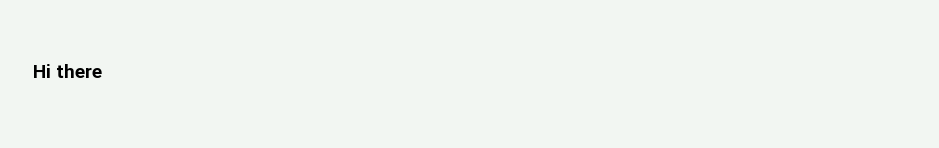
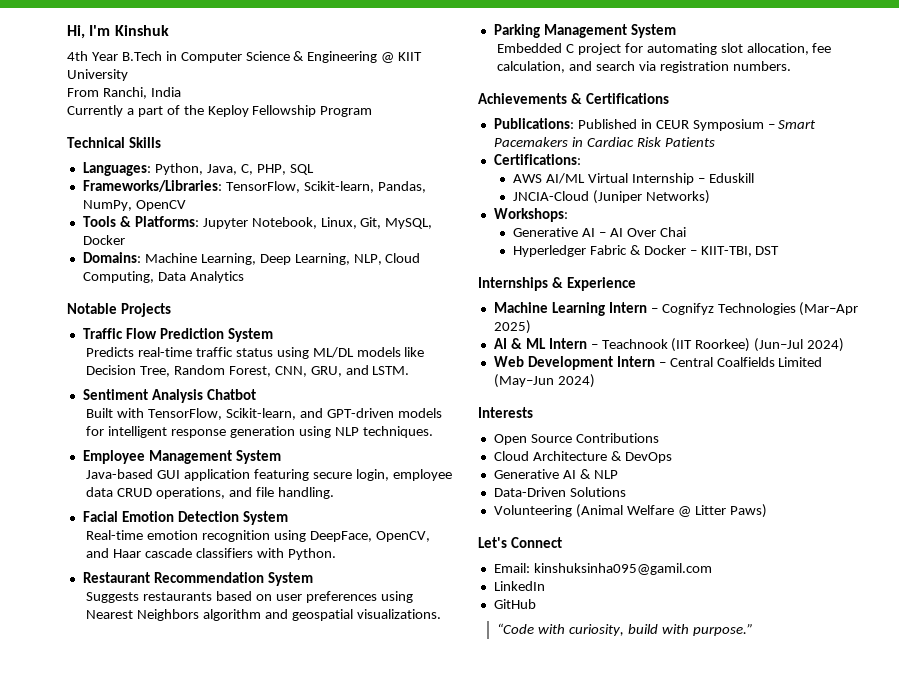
- Hi there
+ Hi, I'm Kinshuk
+ 4th Year B.Tech in Computer Science & Engineering @ KIIT University
+ From Ranchi, India
+ Currently a part of the Keploy Fellowship Program
+ Technical Skills
+ Languages: Python, Java, C, PHP, SQL
+ Frameworks/Libraries: TensorFlow, Scikit-learn, Pandas, NumPy, OpenCV
+ Tools & Platforms: Jupyter Notebook, Linux, Git, MySQL, Docker
+ Domains: Machine Learning, Deep Learning, NLP, Cloud Computing, Data Analytics
+ Notable Projects
+ Traffic Flow Prediction System
+ Predicts real-time traffic status using ML/DL models like Decision Tree, Random Forest, CNN, GRU, and LSTM.
+ Sentiment Analysis Chatbot
+ Built with TensorFlow, Scikit-learn, and GPT-driven models for intelligent response generation using NLP techniques.
+ Employee Management System
+ Java-based GUI application featuring secure login, employee data CRUD operations, and file handling.
+ Facial Emotion Detection System
+ Real-time emotion recognition using DeepFace, OpenCV, and Haar cascade classifiers with Python.
+ Restaurant Recommendation System
+ Suggests restaurants based on user preferences using Nearest Neighbors algorithm and geospatial visualizations.
+ Parking Management System
+ Embedded C project for automating slot allocation, fee calculation, and search via registration numbers.
+ Achievements & Certifications
+ Publications: Published in CEUR Symposium – Smart Pacemakers in Cardiac Risk Patients
+ Certifications:
+ AWS AI/ML Virtual Internship – Eduskill
+ JNCIA-Cloud (Juniper Networks)
+ Workshops:
+ Generative AI – AI Over Chai
+ Hyperledger Fabric & Docker – KIIT-TBI, DST
+ Internships & Experience
+ Machine Learning Intern – Cognifyz Technologies (Mar–Apr 2025)
+ AI & ML Intern – Teachnook (IIT Roorkee) (Jun–Jul 2024)
+ Web Development Intern – Central Coalfields Limited (May–Jun 2024)
+ Interests
+ Open Source Contributions
+ Cloud Architecture & DevOps
+ Generative AI & NLP
+ Data-Driven Solutions
+ Volunteering (Animal Welfare @ Litter Paws)
+ Let's Connect
+ Email: kinshuksinha095@gamil.com
+ LinkedIn
+ GitHub
+ “Code with curiosity, build with purpose.”

